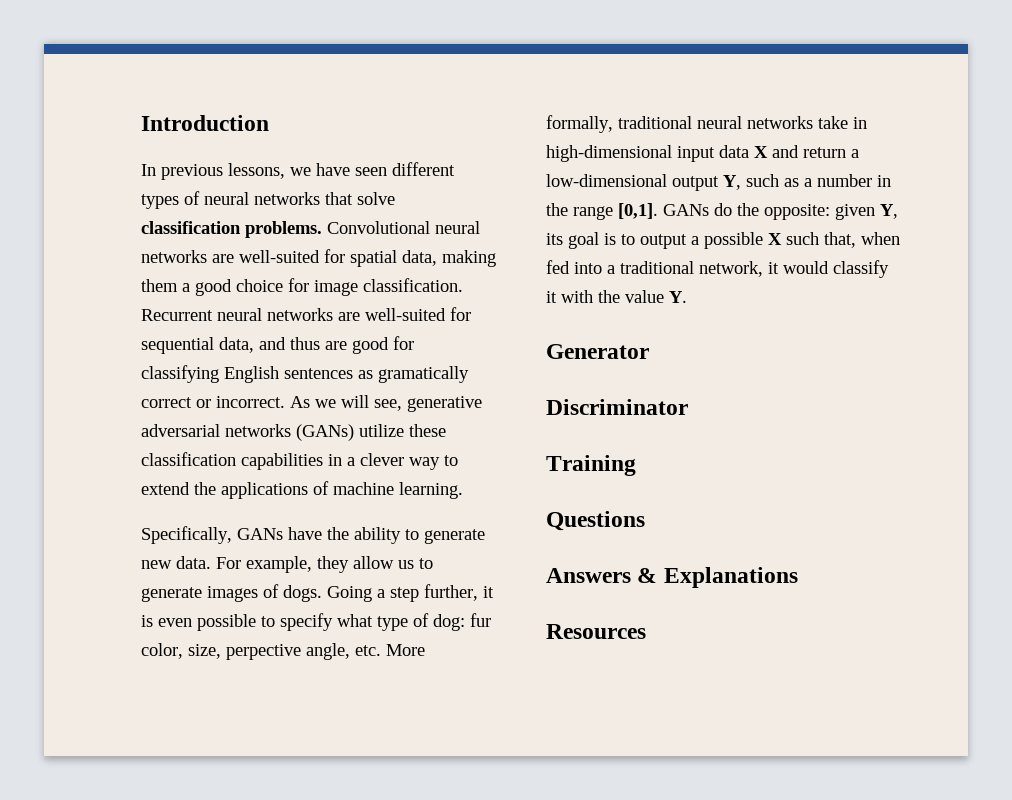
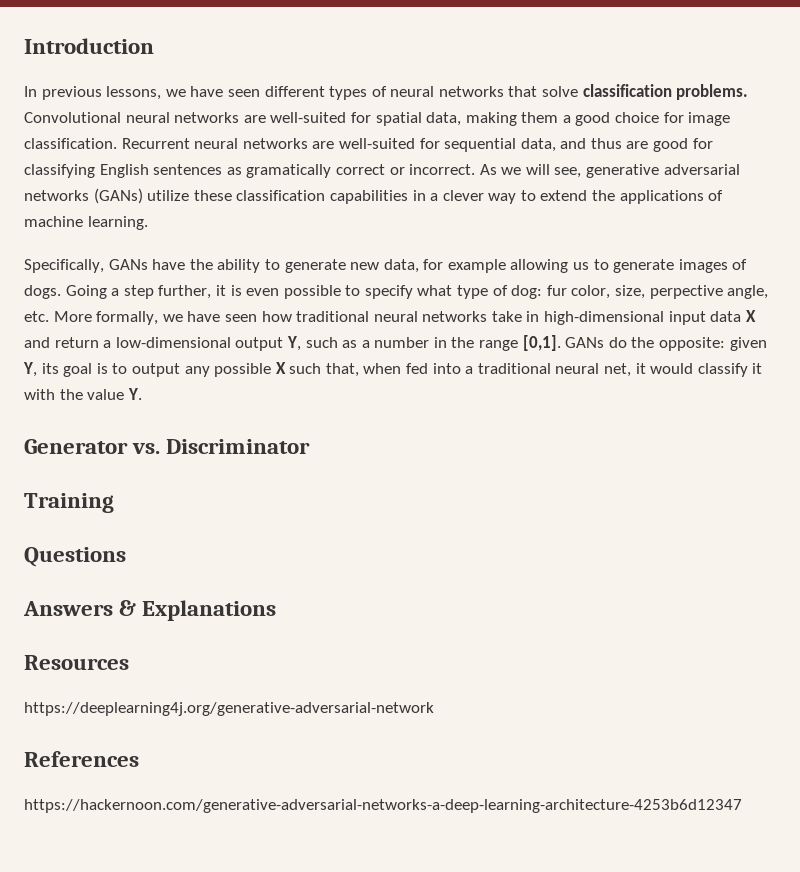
- Specifically, GANs have the ability to generate new data. For example, they allow us to generate images of dogs.
+ Specifically, GANs have the ability to generate new data, for example allowing us to generate images of dogs.
- Going a step further, it is even possible to specify what type of dog: fur color, size, perpective angle, etc. More formally, traditional neural networks take in high-dimensional input data X and return a low-dimensional output Y, such as a number in the range [0,1].
+ Going a step further, it is even possible to specify what type of dog: fur color, size, perpective angle, etc. More formally, we have seen how traditional neural networks take in high-dimensional input data X and return a low-dimensional output Y, such as a number in the range [0,1].
- GANs do the opposite: given Y, its goal is to output a possible X such that, when fed into a traditional network, it would classify it with the value Y.
+ GANs do the opposite: given Y, its goal is to output any possible X such that, when fed into a traditional neural net, it would classify it with the value Y.
- Generator
- Discriminator
+ Generator vs. Discriminator
+ https://deeplearning4j.org/generative-adversarial-network
+ References
+ https://hackernoon.com/generative-adversarial-networks-a-deep-learning-architecture-4253b6d12347

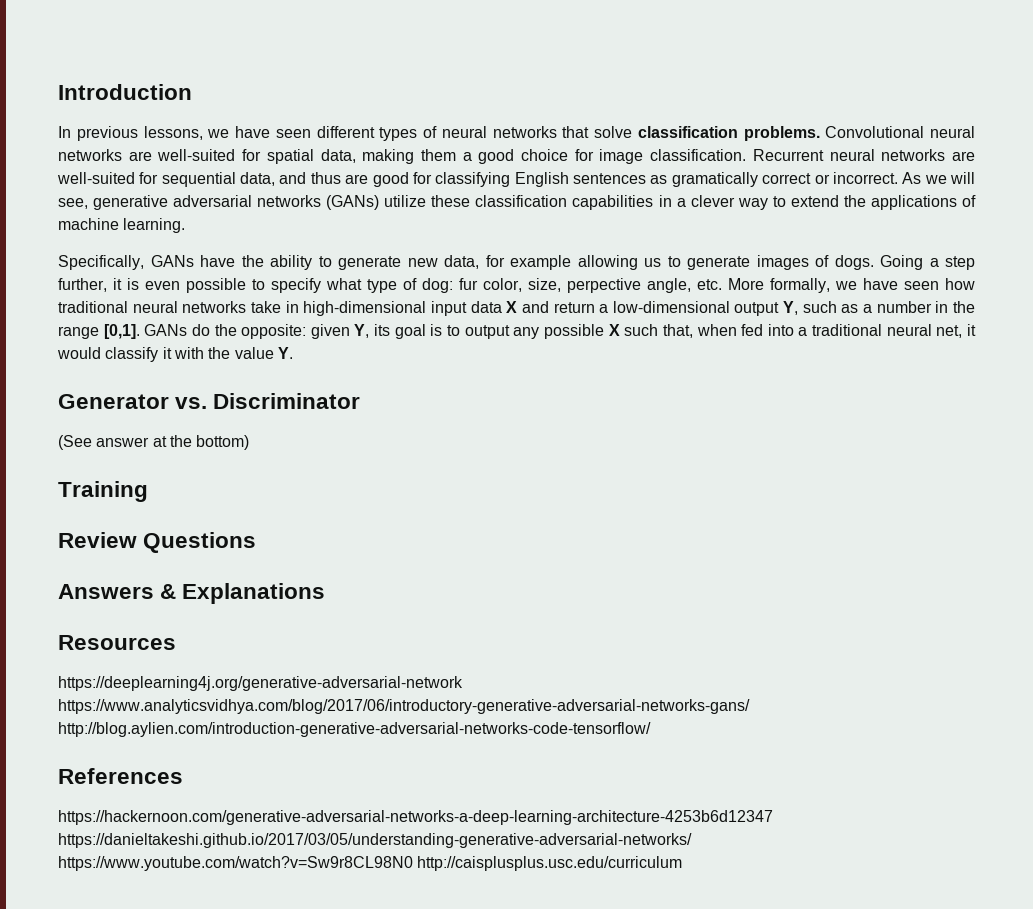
+ (See answer at the bottom)
- Questions
+ Review Questions
- https://deeplearning4j.org/generative-adversarial-network
+ https://deeplearning4j.org/generative-adversarial-network https://www.analyticsvidhya.com/blog/2017/06/introductory-generative-adversarial-networks-gans/ http://blog.aylien.com/introduction-generative-adversarial-networks-code-tensorflow/
- https://hackernoon.com/generative-adversarial-networks-a-deep-learning-architecture-4253b6d12347
+ https://hackernoon.com/generative-adversarial-networks-a-deep-learning-architecture-4253b6d12347 https://danieltakeshi.github.io/2017/03/05/understanding-generative-adversarial-networks/ https://www.youtube.com/watch?v=Sw9r8CL98N0 http://caisplusplus.usc.edu/curriculum

